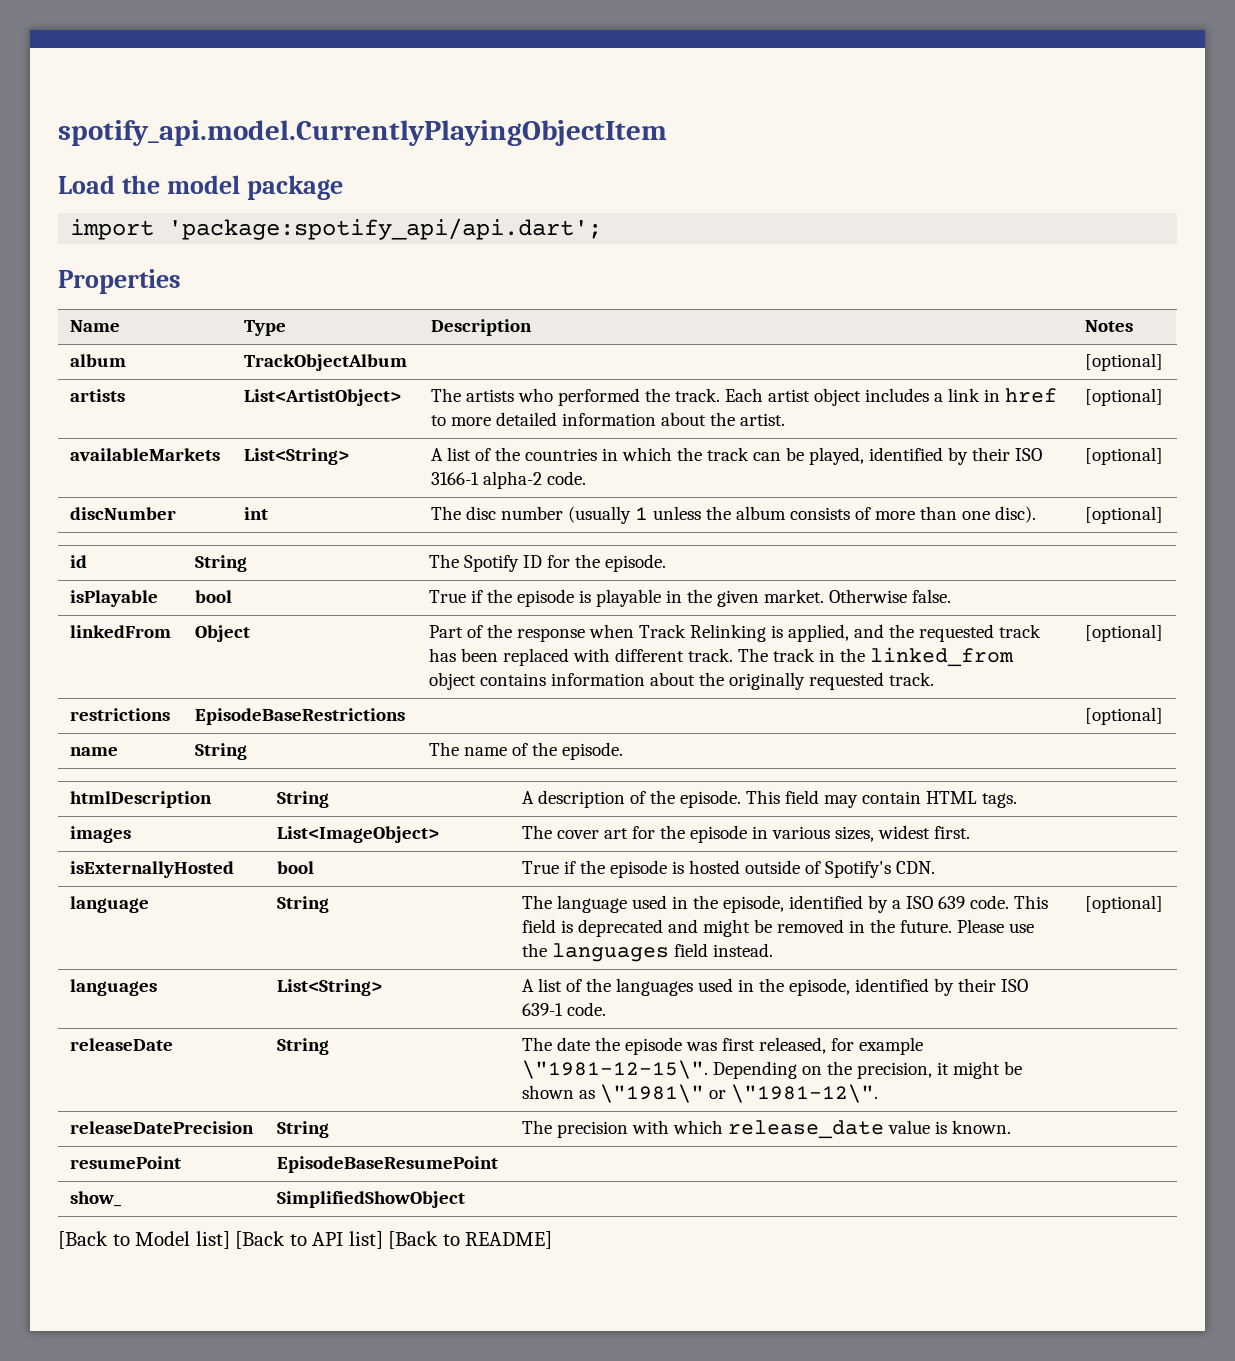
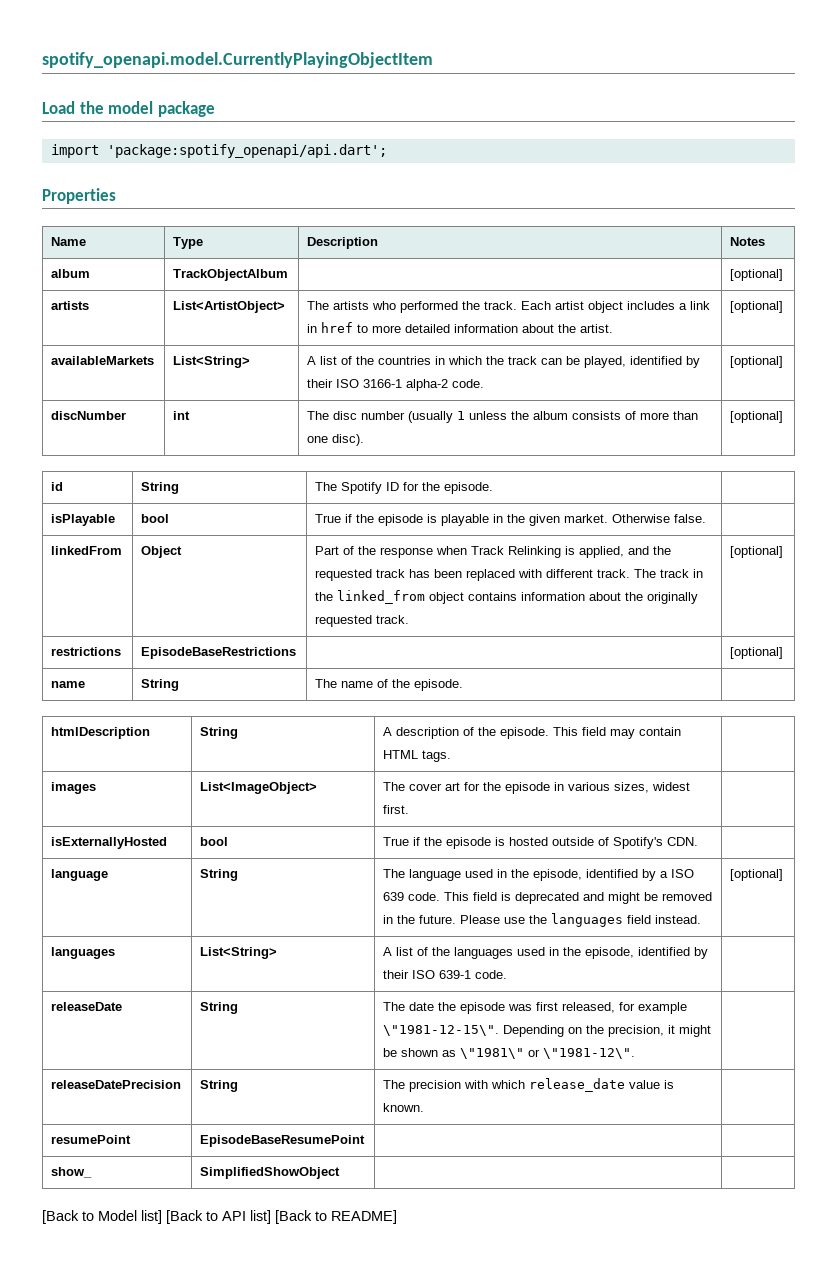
- spotify_api.model.CurrentlyPlayingObjectItem
+ spotify_openapi.model.CurrentlyPlayingObjectItem
- import 'package:spotify_api/api.dart';
+ import 'package:spotify_openapi/api.dart';

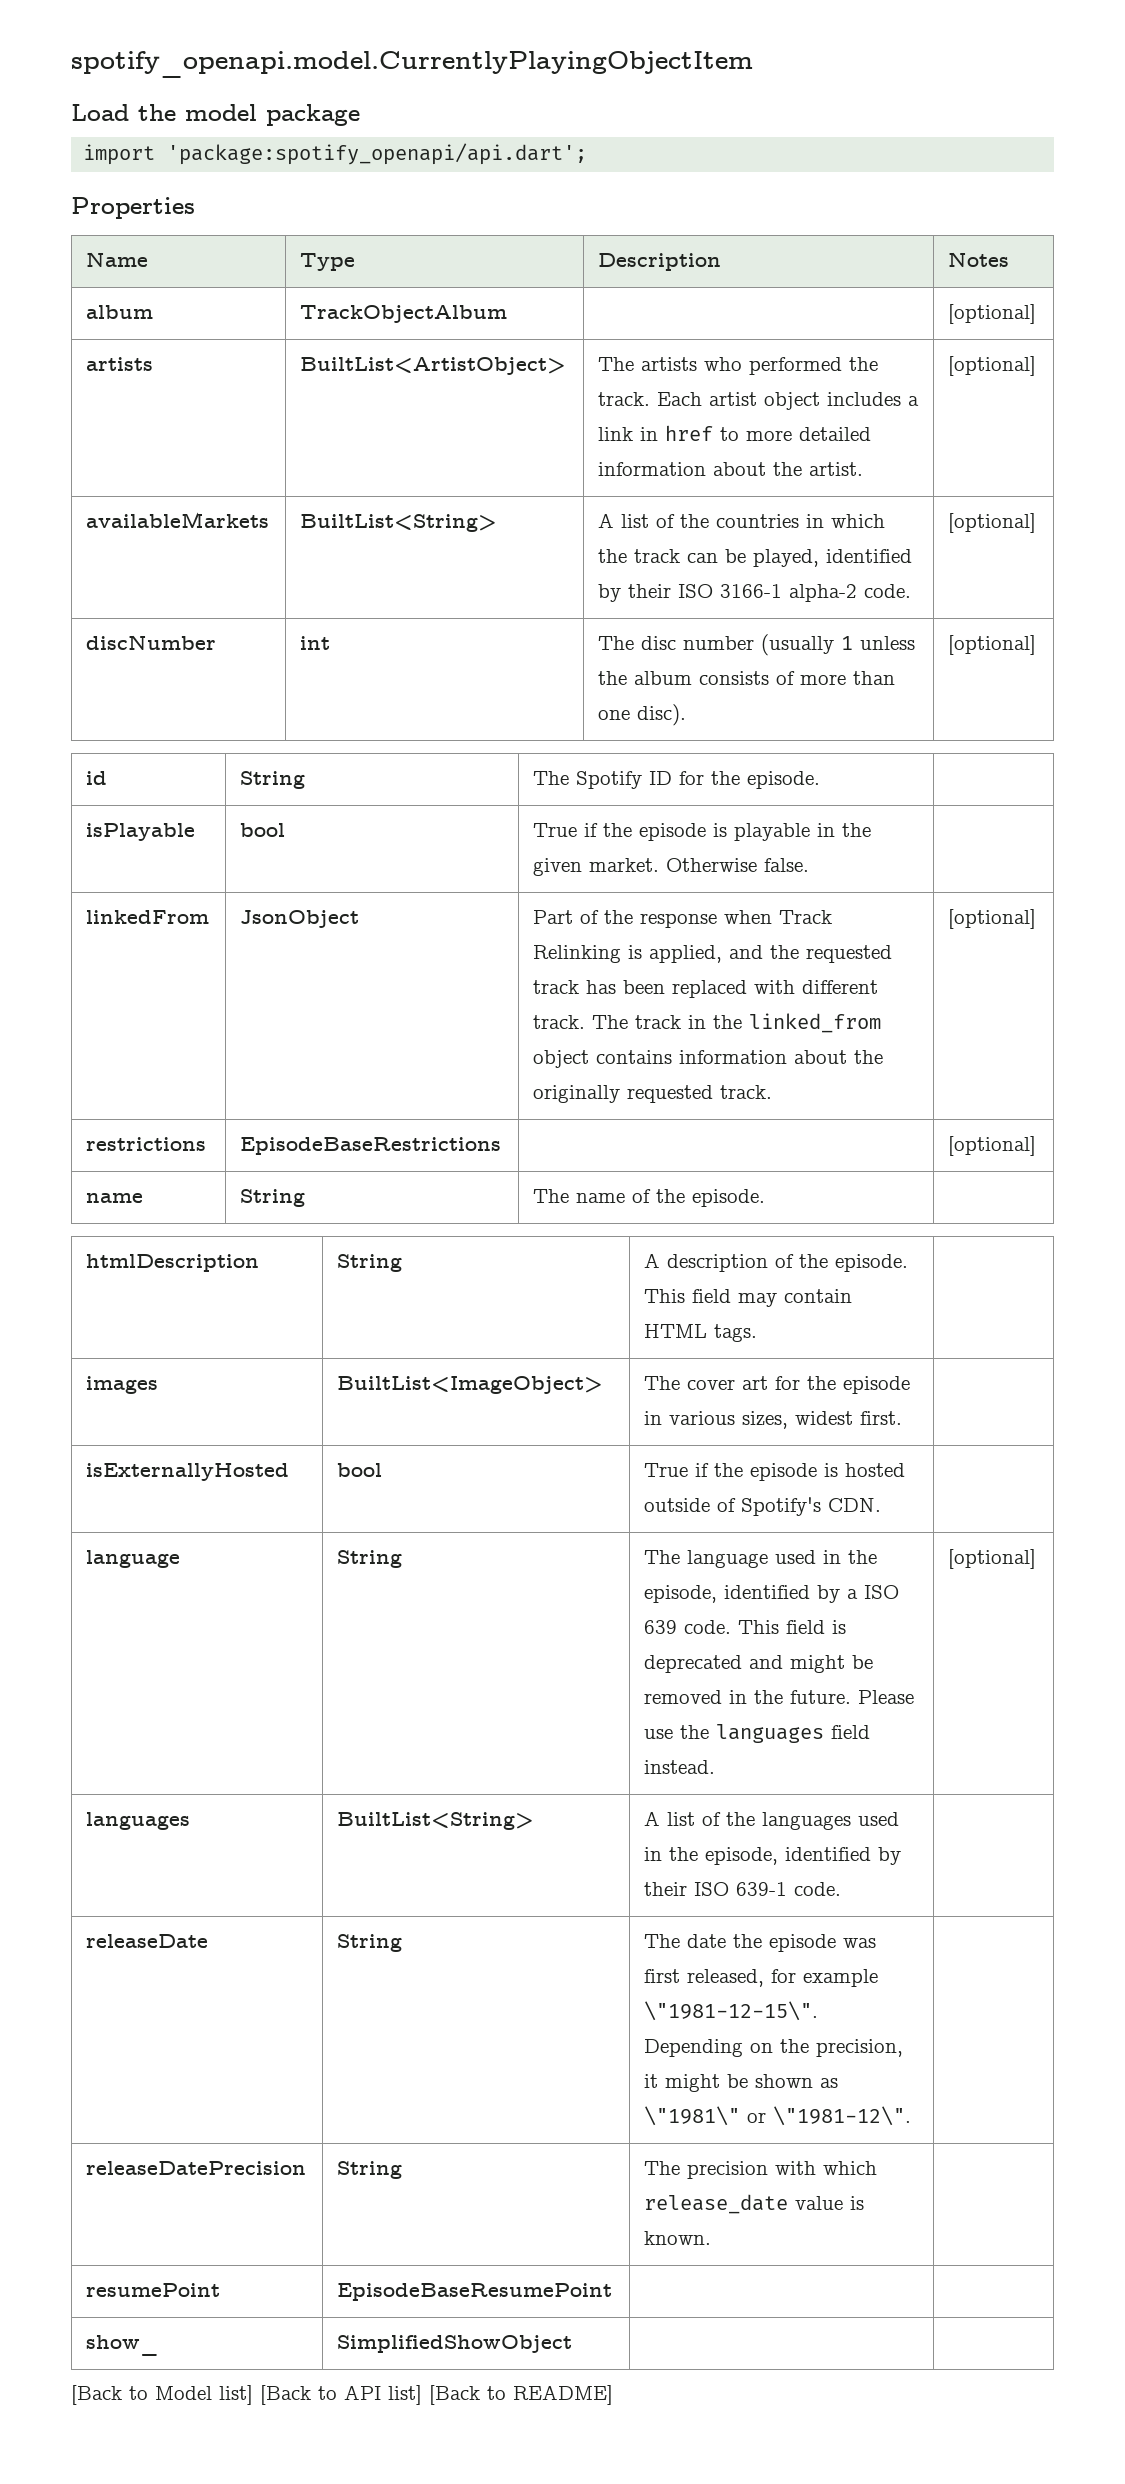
- artists | List<ArtistObject> | The artists who performed the track. Each artist object includes a link in href to more detailed information about the artist. | [optional]
+ artists | BuiltList<ArtistObject> | The artists who performed the track. Each artist object includes a link in href to more detailed information about the artist. | [optional]
- availableMarkets | List<String> | A list of the countries in which the track can be played, identified by their ISO 3166-1 alpha-2 code. | [optional]
+ availableMarkets | BuiltList<String> | A list of the countries in which the track can be played, identified by their ISO 3166-1 alpha-2 code. | [optional]
- linkedFrom | Object | Part of the response when Track Relinking is applied, and the requested track has been replaced with different track. The track in the linked_from object contains information about the originally requested track. | [optional]
+ linkedFrom | JsonObject | Part of the response when Track Relinking is applied, and the requested track has been replaced with different track. The track in the linked_from object contains information about the originally requested track. | [optional]
- images | List<ImageObject> | The cover art for the episode in various sizes, widest first. |
+ images | BuiltList<ImageObject> | The cover art for the episode in various sizes, widest first. |
- languages | List<String> | A list of the languages used in the episode, identified by their ISO 639-1 code. |
+ languages | BuiltList<String> | A list of the languages used in the episode, identified by their ISO 639-1 code. |

